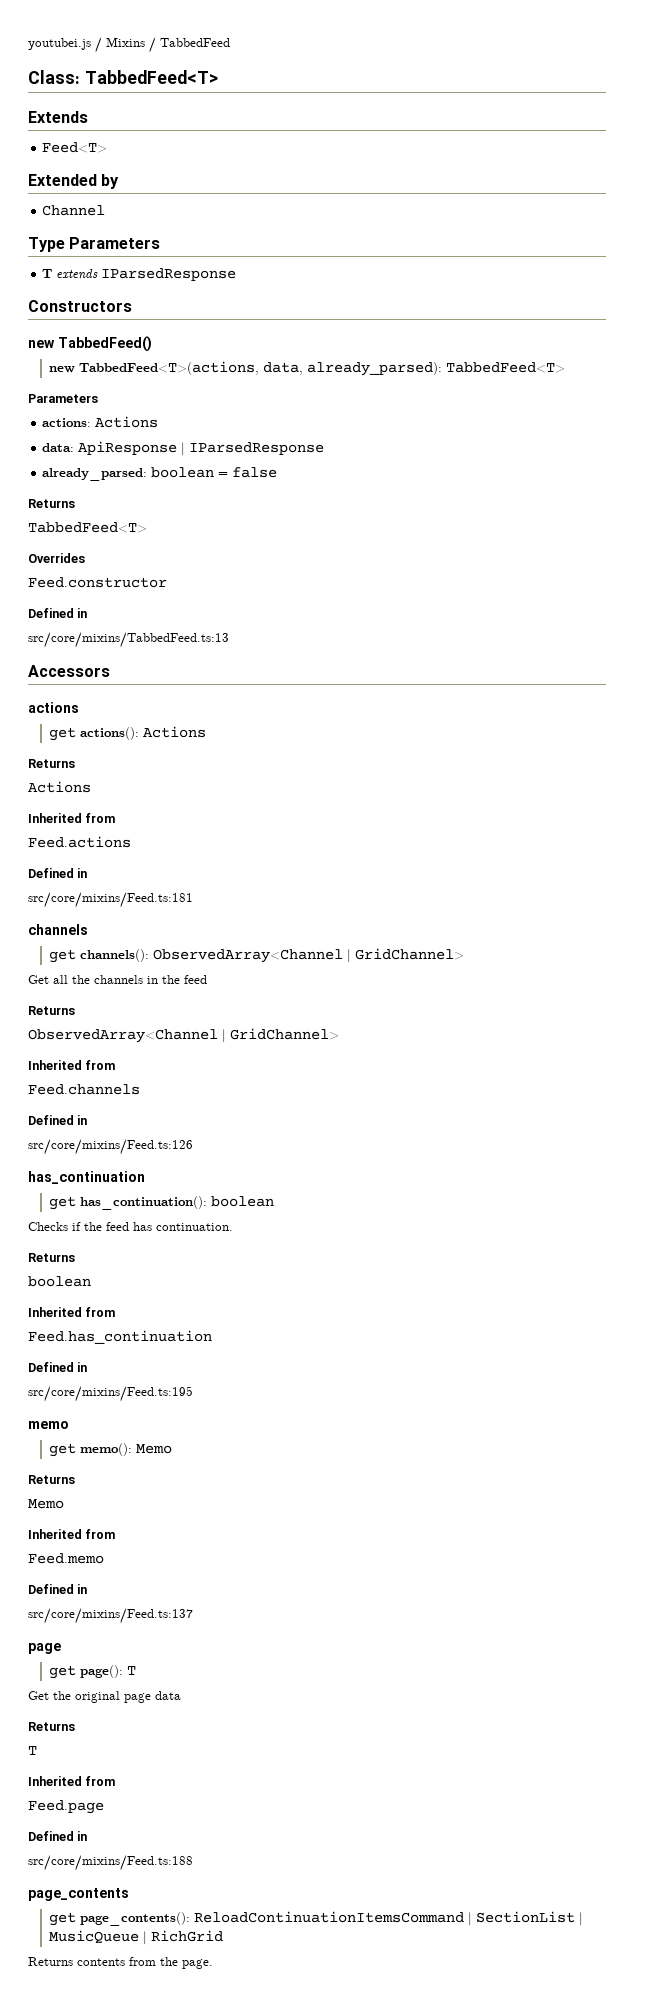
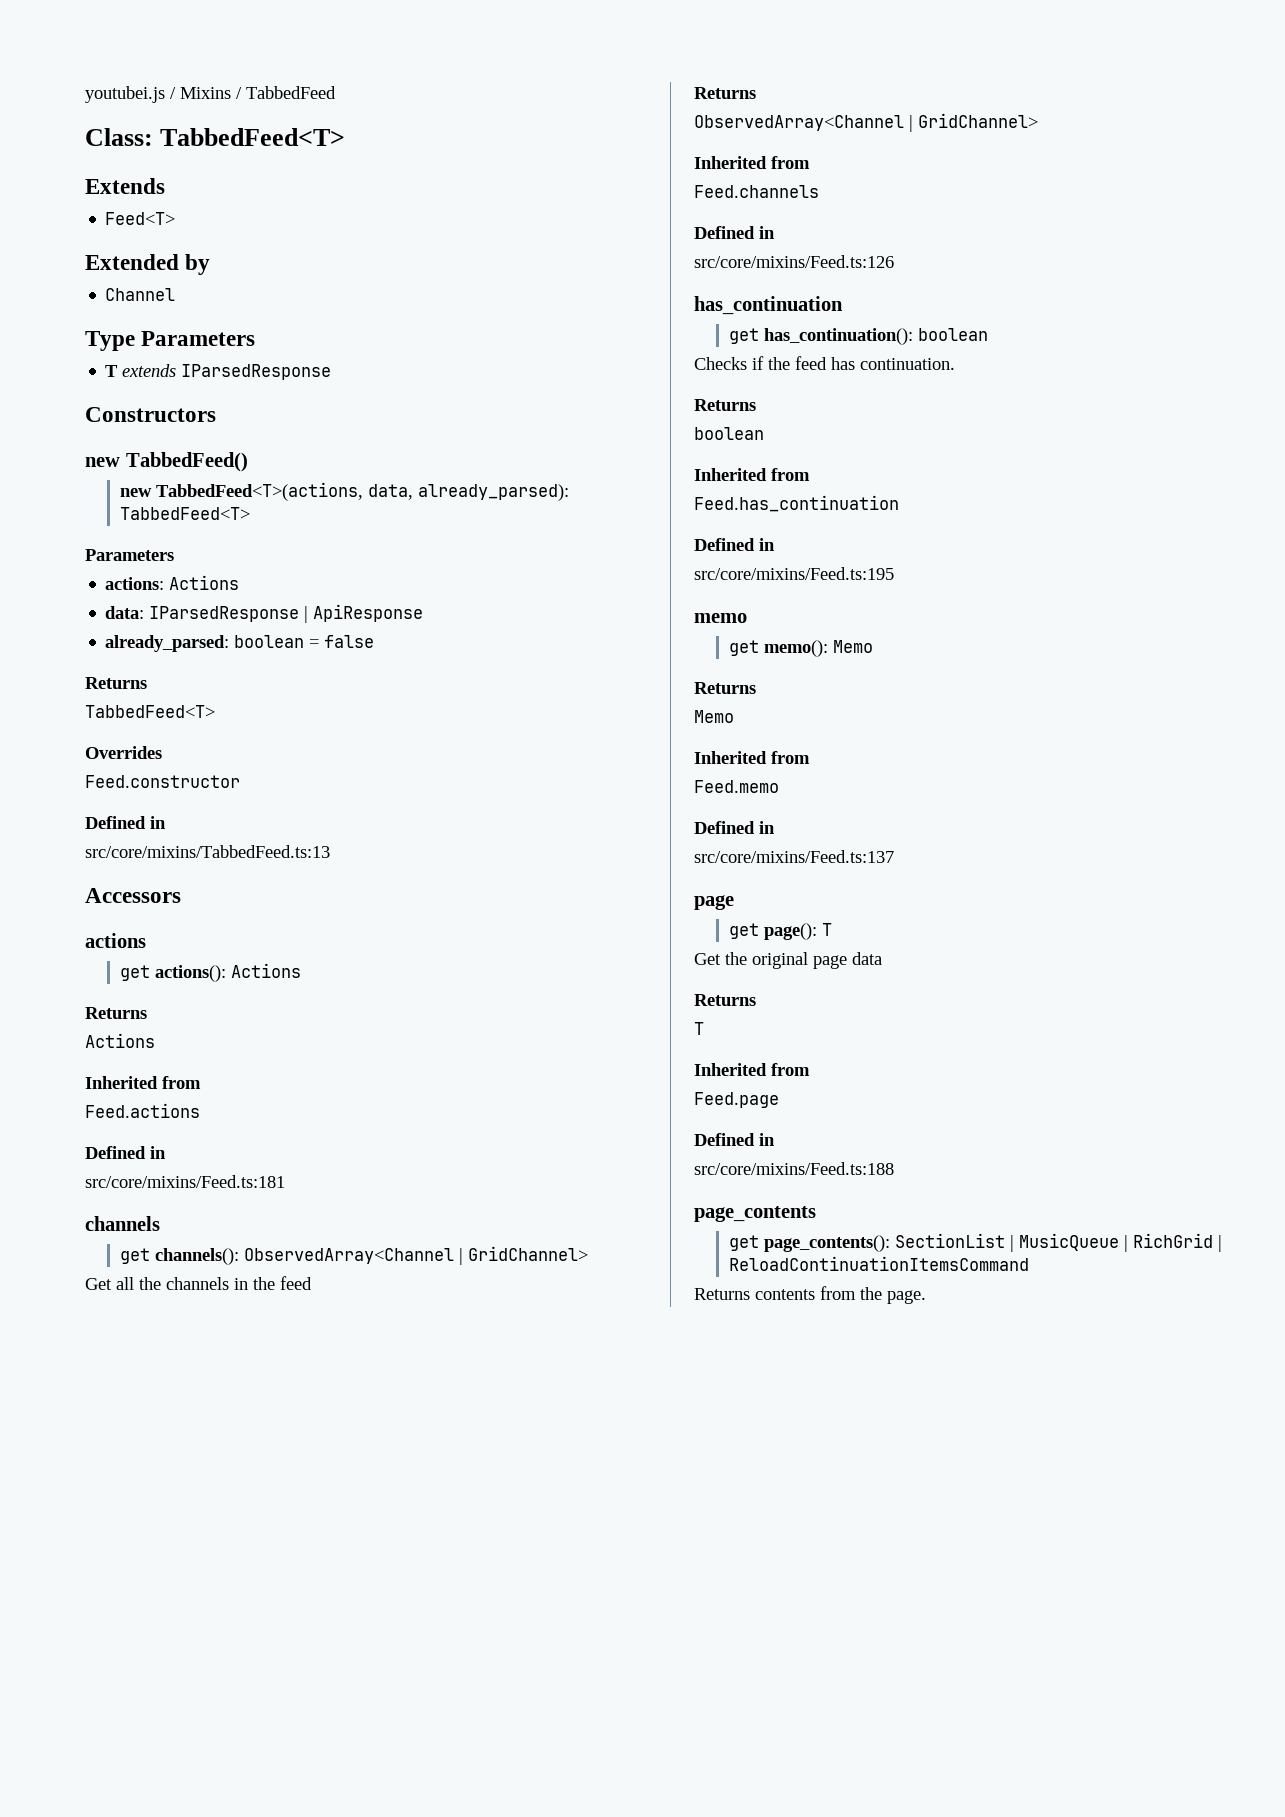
- data: ApiResponse | IParsedResponse
+ data: IParsedResponse | ApiResponse
- get page_contents(): ReloadContinuationItemsCommand | SectionList | MusicQueue | RichGrid
+ get page_contents(): SectionList | MusicQueue | RichGrid | ReloadContinuationItemsCommand

